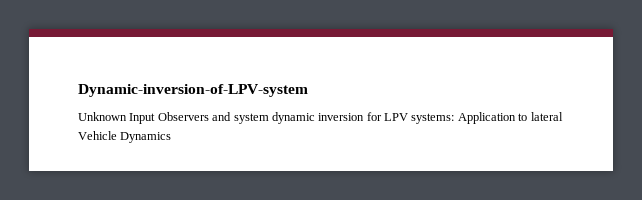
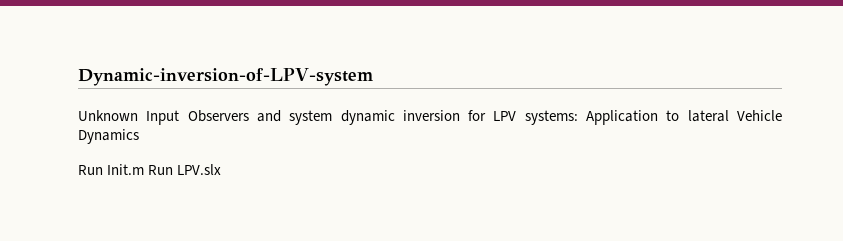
+ Run Init.m Run LPV.slx

